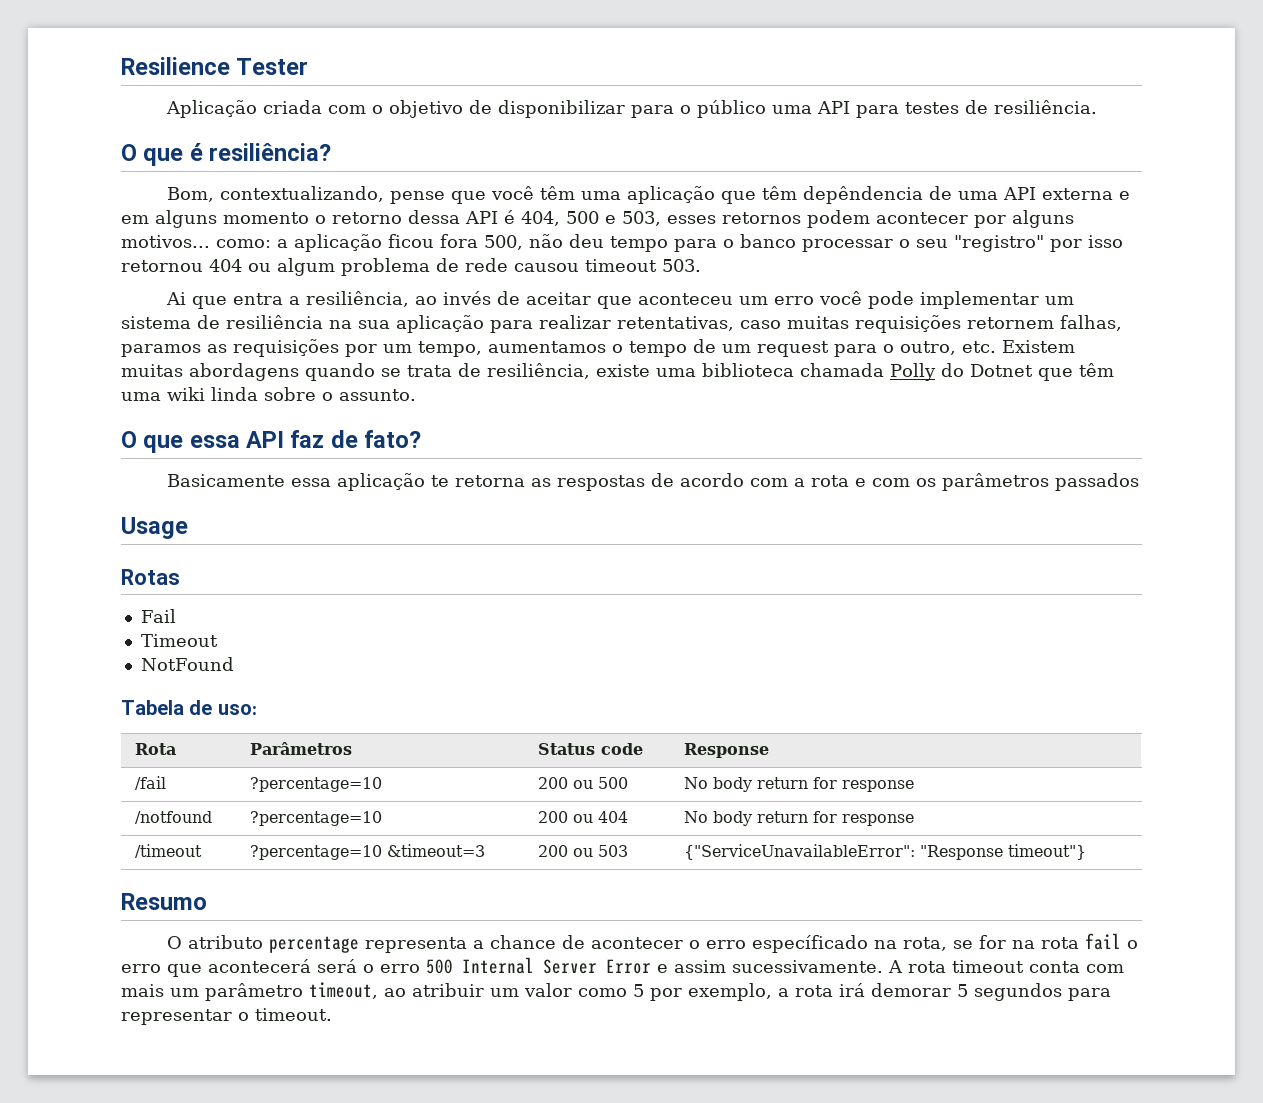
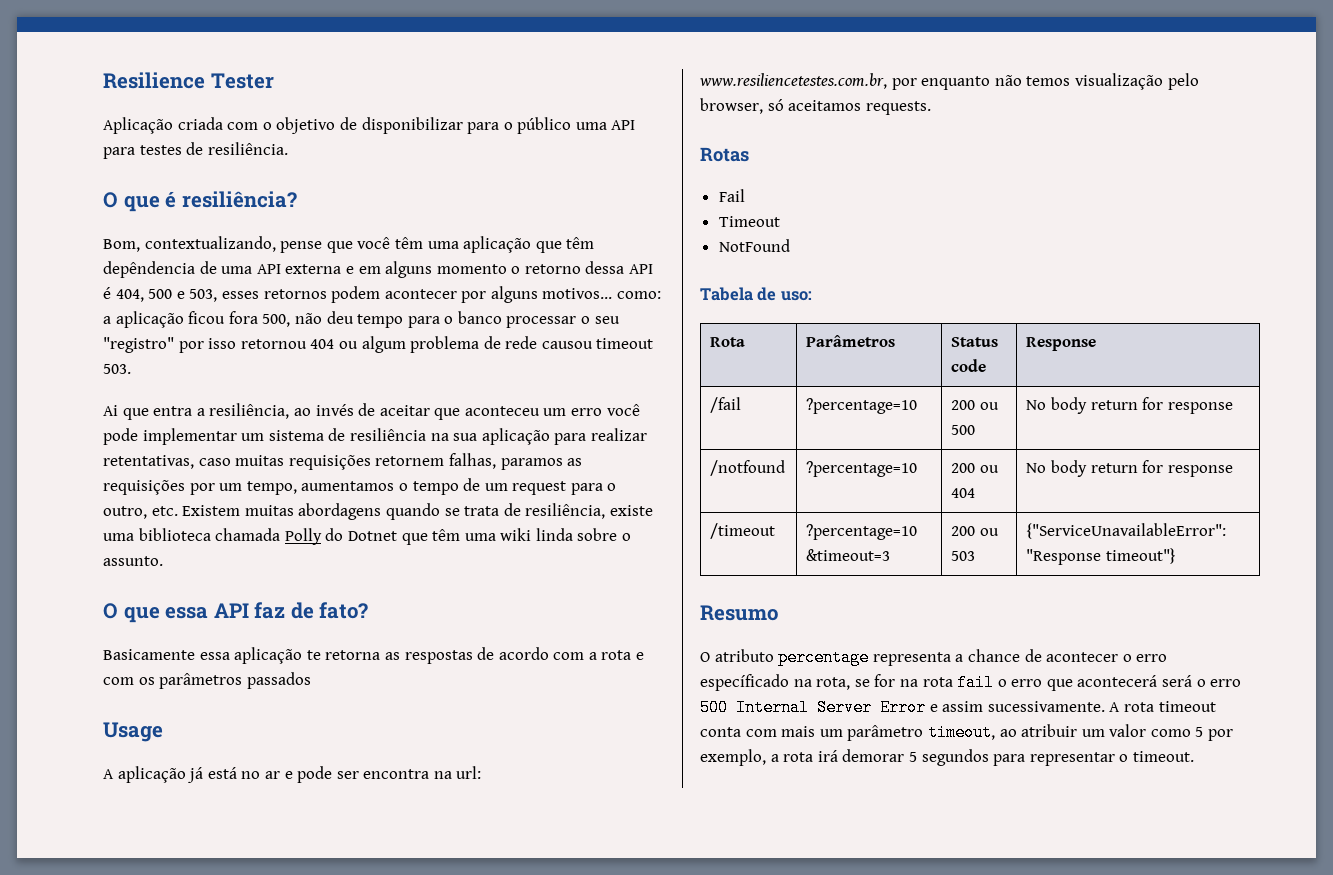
+ A aplicação já está no ar e pode ser encontra na url: www.resiliencetestes.com.br, por enquanto não temos visualização pelo browser, só aceitamos requests.

